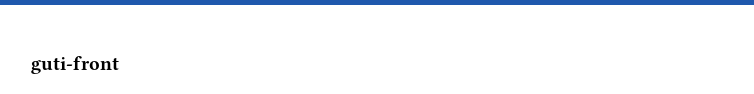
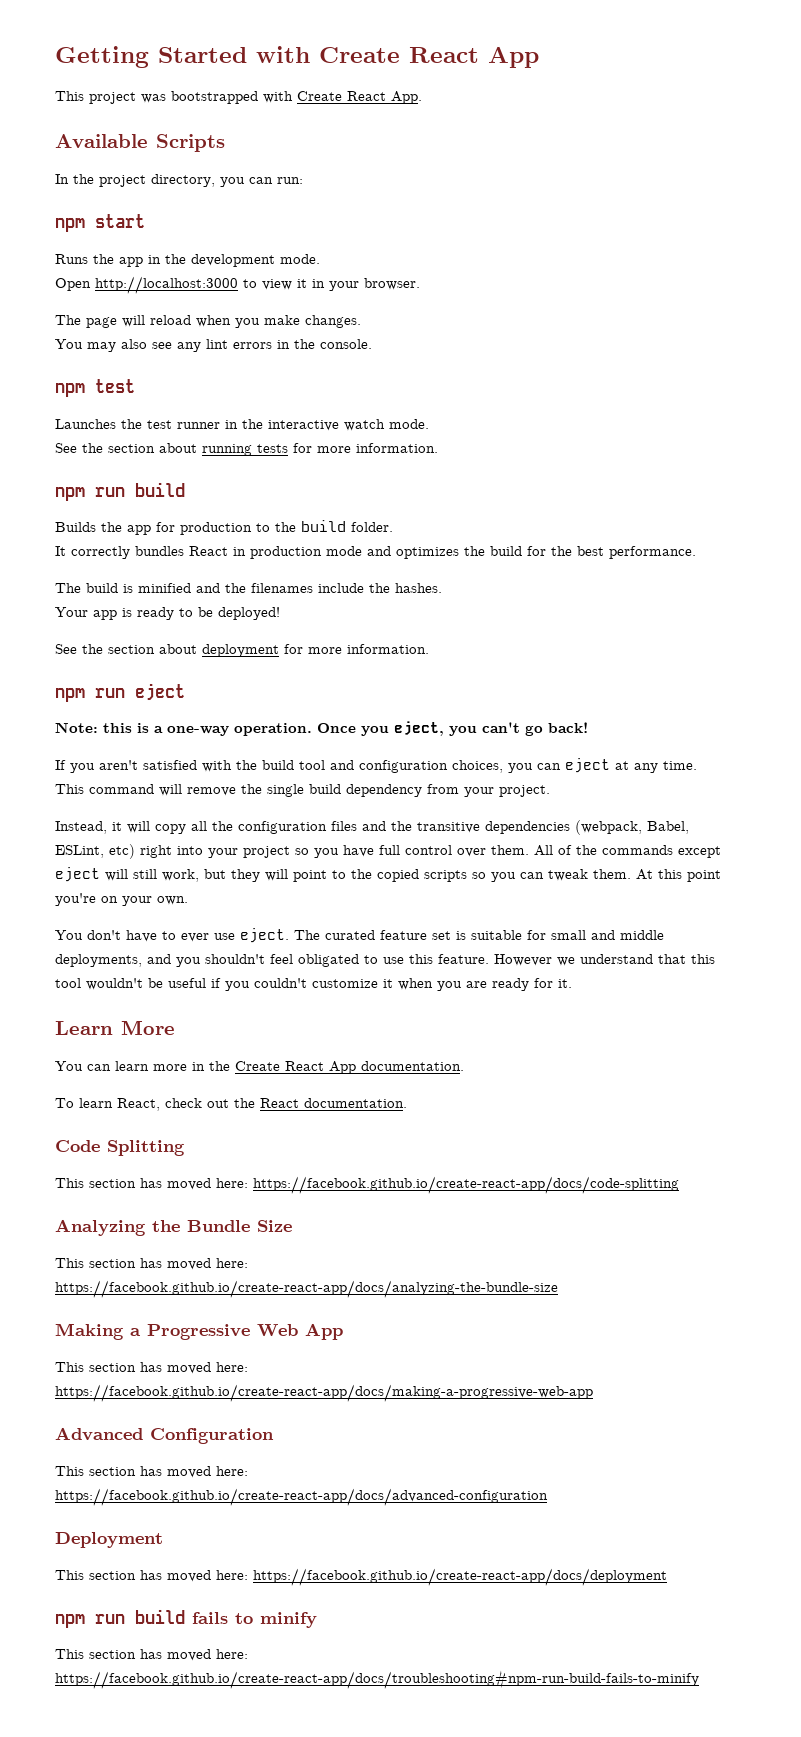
- guti-front
+ Getting Started with Create React App
+ This project was bootstrapped with Create React App.
+ Available Scripts
+ In the project directory, you can run:
+ npm start
+ Runs the app in the development mode.
+ Open http://localhost:3000 to view it in your browser.
+ The page will reload when you make changes.
+ You may also see any lint errors in the console.
+ npm test
+ Launches the test runner in the interactive watch mode.
+ See the section about running tests for more information.
+ npm run build
+ Builds the app for production to the build folder.
+ It correctly bundles React in production mode and optimizes the build for the best performance.
+ The build is minified and the filenames include the hashes.
+ Your app is ready to be deployed!
+ See the section about deployment for more information.
+ npm run eject
+ Note: this is a one-way operation. Once you eject, you can't go back!
+ If you aren't satisfied with the build tool and configuration choices, you can eject at any time. This command will remove the single build dependency from your project.
+ Instead, it will copy all the configuration files and the transitive dependencies (webpack, Babel, ESLint, etc) right into your project so you have full control over them. All of the commands except eject will still work, but they will point to the copied scripts so you can tweak them. At this point you're on your own.
+ You don't have to ever use eject. The curated feature set is suitable for small and middle deployments, and you shouldn't feel obligated to use this feature. However we understand that this tool wouldn't be useful if you couldn't customize it when you are ready for it.
+ Learn More
+ You can learn more in the Create React App documentation.
+ To learn React, check out the React documentation.
+ Code Splitting
+ This section has moved here: https://facebook.github.io/create-react-app/docs/code-splitting
+ Analyzing the Bundle Size
+ This section has moved here: https://facebook.github.io/create-react-app/docs/analyzing-the-bundle-size
+ Making a Progressive Web App
+ This section has moved here: https://facebook.github.io/create-react-app/docs/making-a-progressive-web-app
+ Advanced Configuration
+ This section has moved here: https://facebook.github.io/create-react-app/docs/advanced-configuration
+ Deployment
+ This section has moved here: https://facebook.github.io/create-react-app/docs/deployment
+ npm run build fails to minify
+ This section has moved here: https://facebook.github.io/create-react-app/docs/troubleshooting#npm-run-build-fails-to-minify

